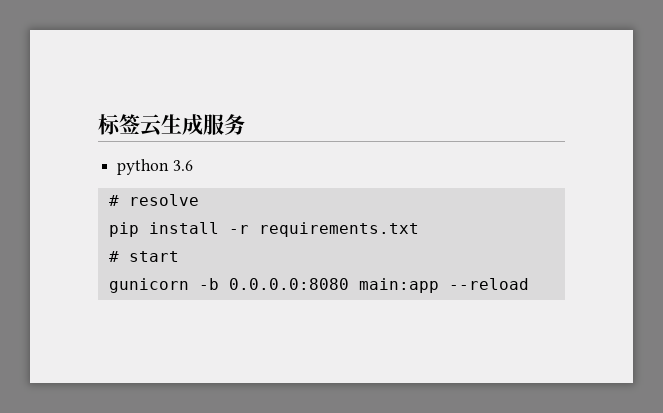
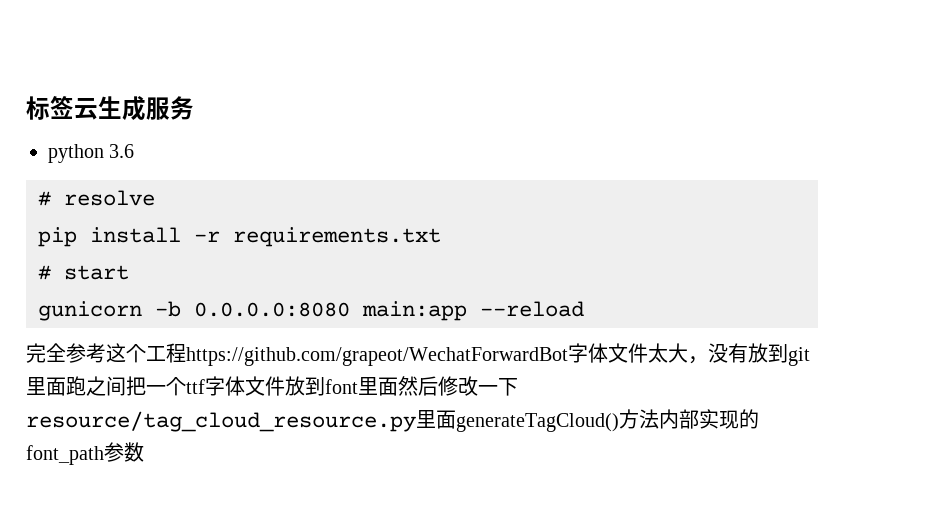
+ 完全参考这个工程https://github.com/grapeot/WechatForwardBot字体文件太大，没有放到git里面跑之间把一个ttf字体文件放到font里面然后修改一下resource/tag_cloud_resource.py里面generateTagCloud()方法内部实现的font_path参数

